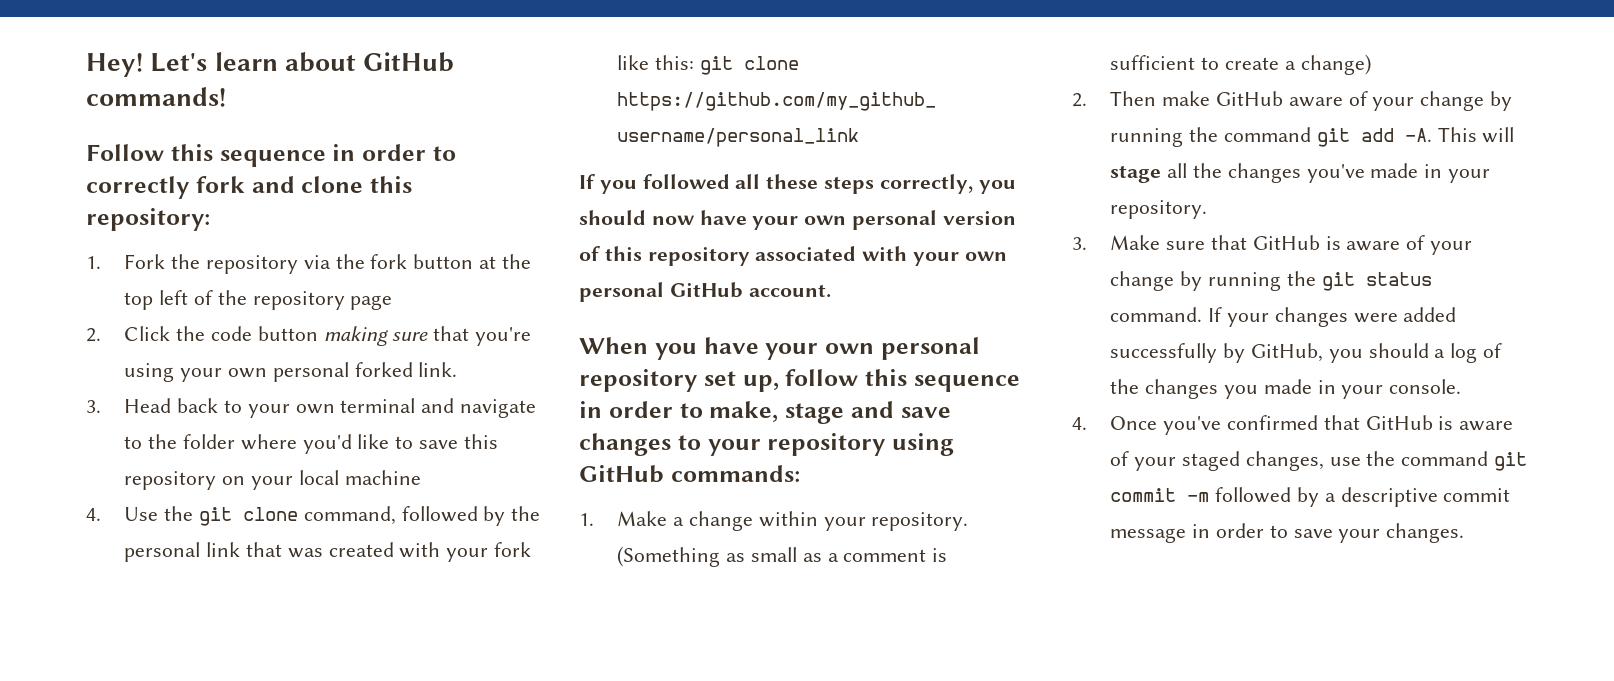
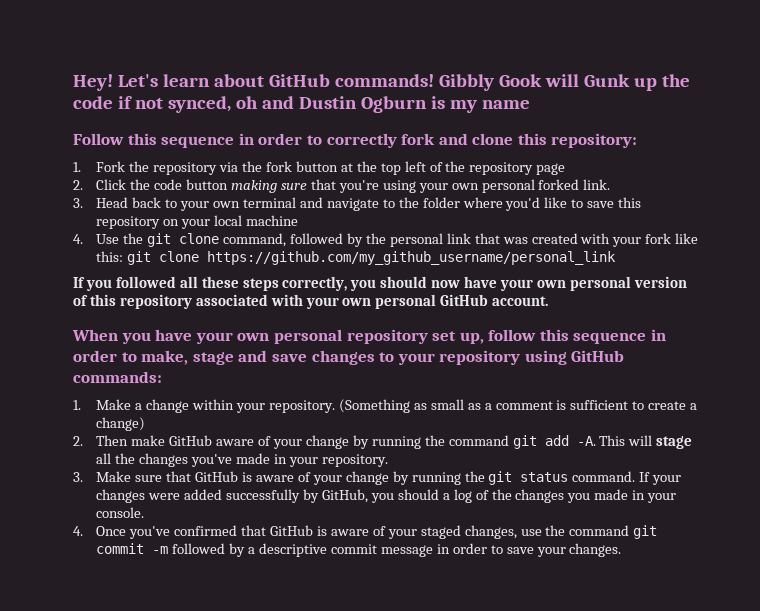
+ Gibbly Gook will Gunk up the code if not synced, oh and Dustin Ogburn is my name

